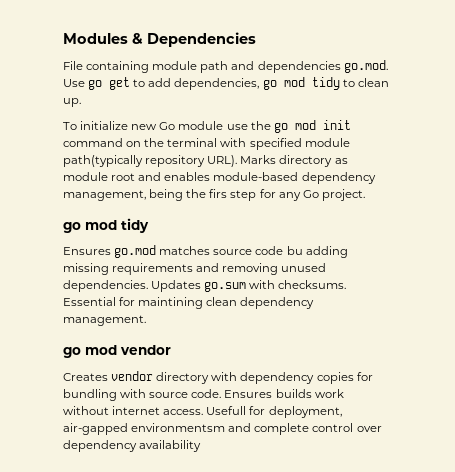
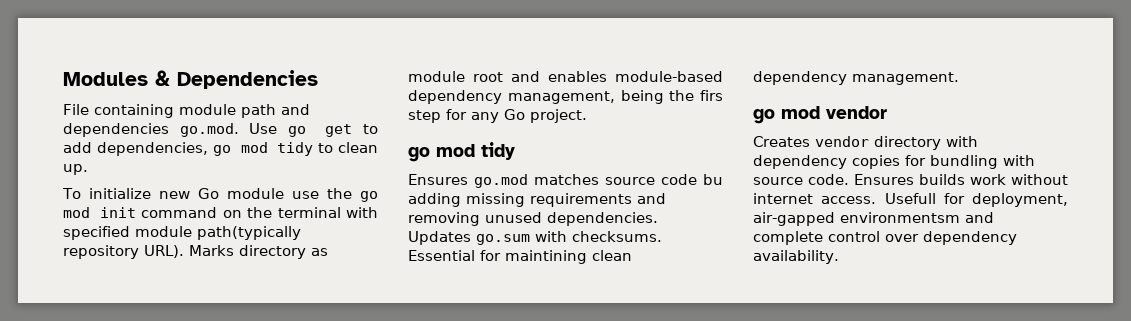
- Usefull for deployment, air-gapped environmentsm and complete control over dependency availability
+ Usefull for deployment, air-gapped environmentsm and complete control over dependency availability.

